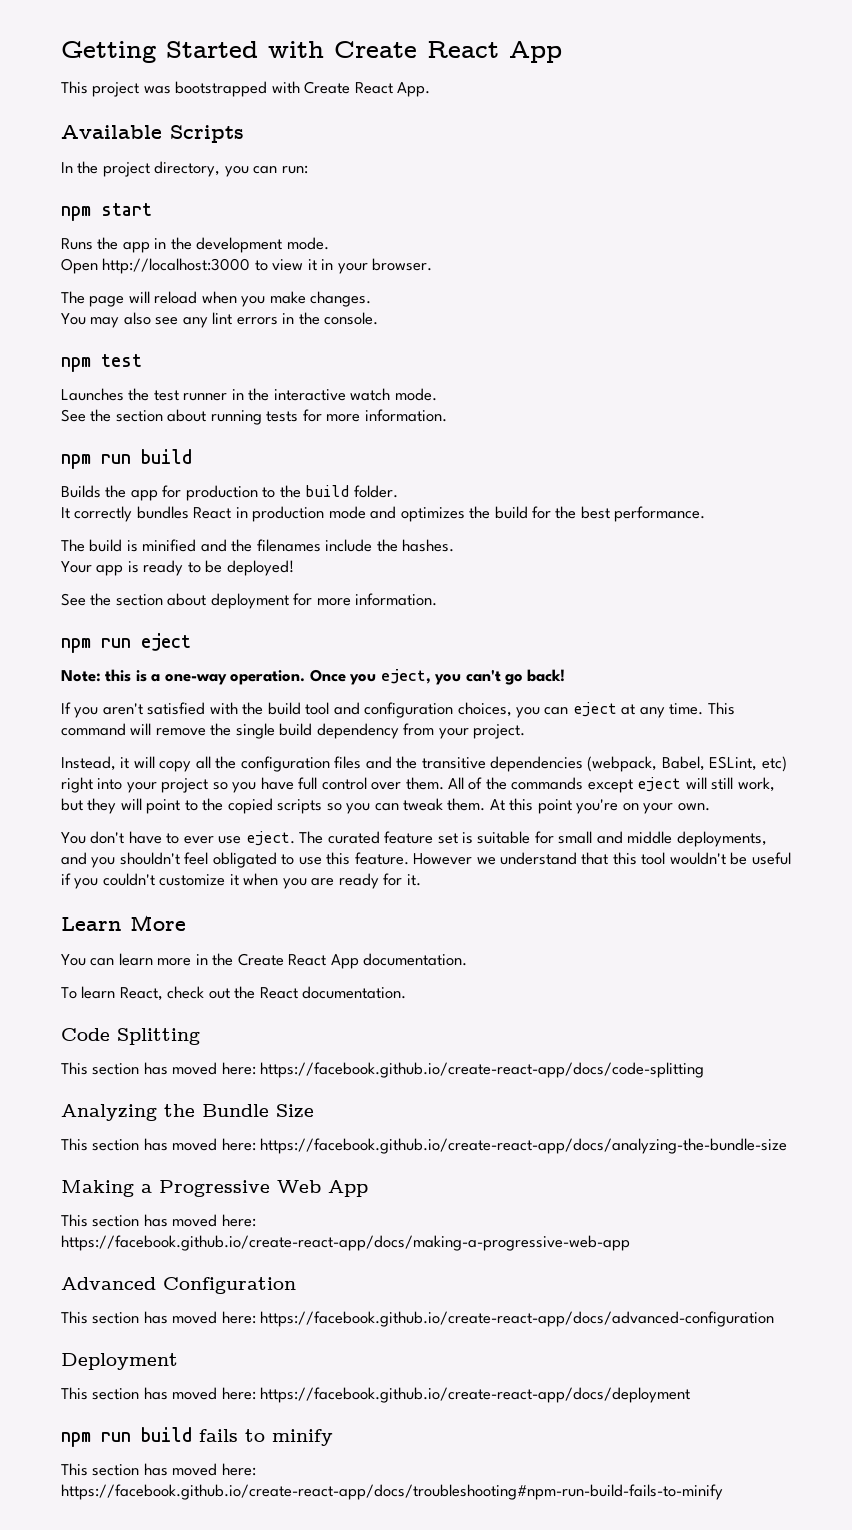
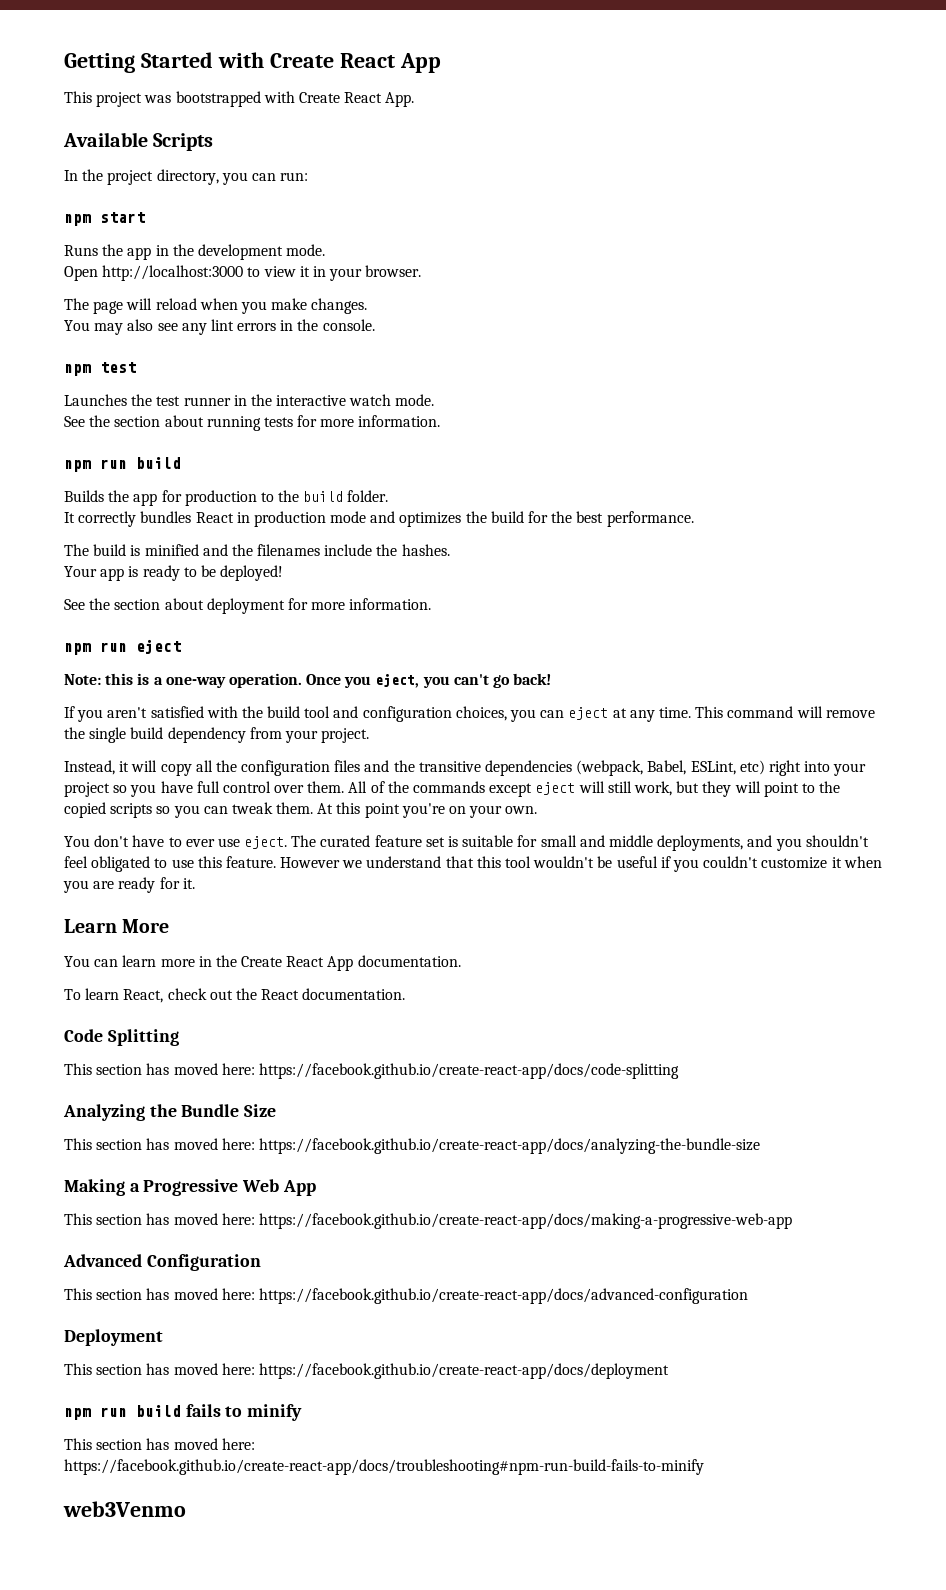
+ web3Venmo

